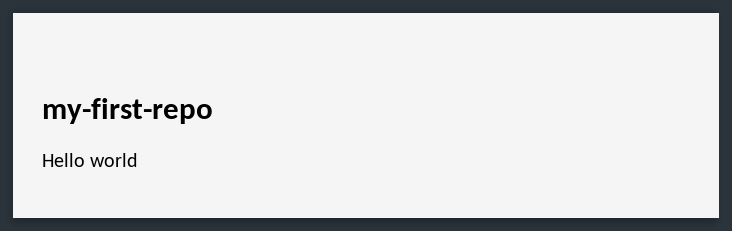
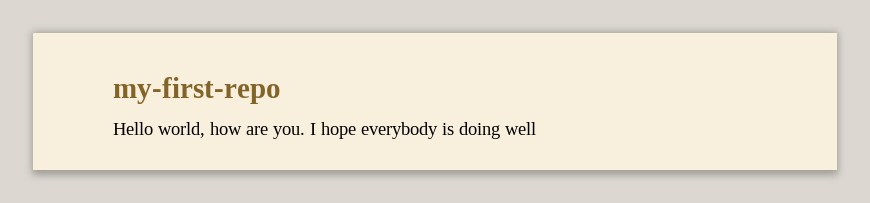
- Hello world
+ Hello world, how are you. I hope everybody is doing well

